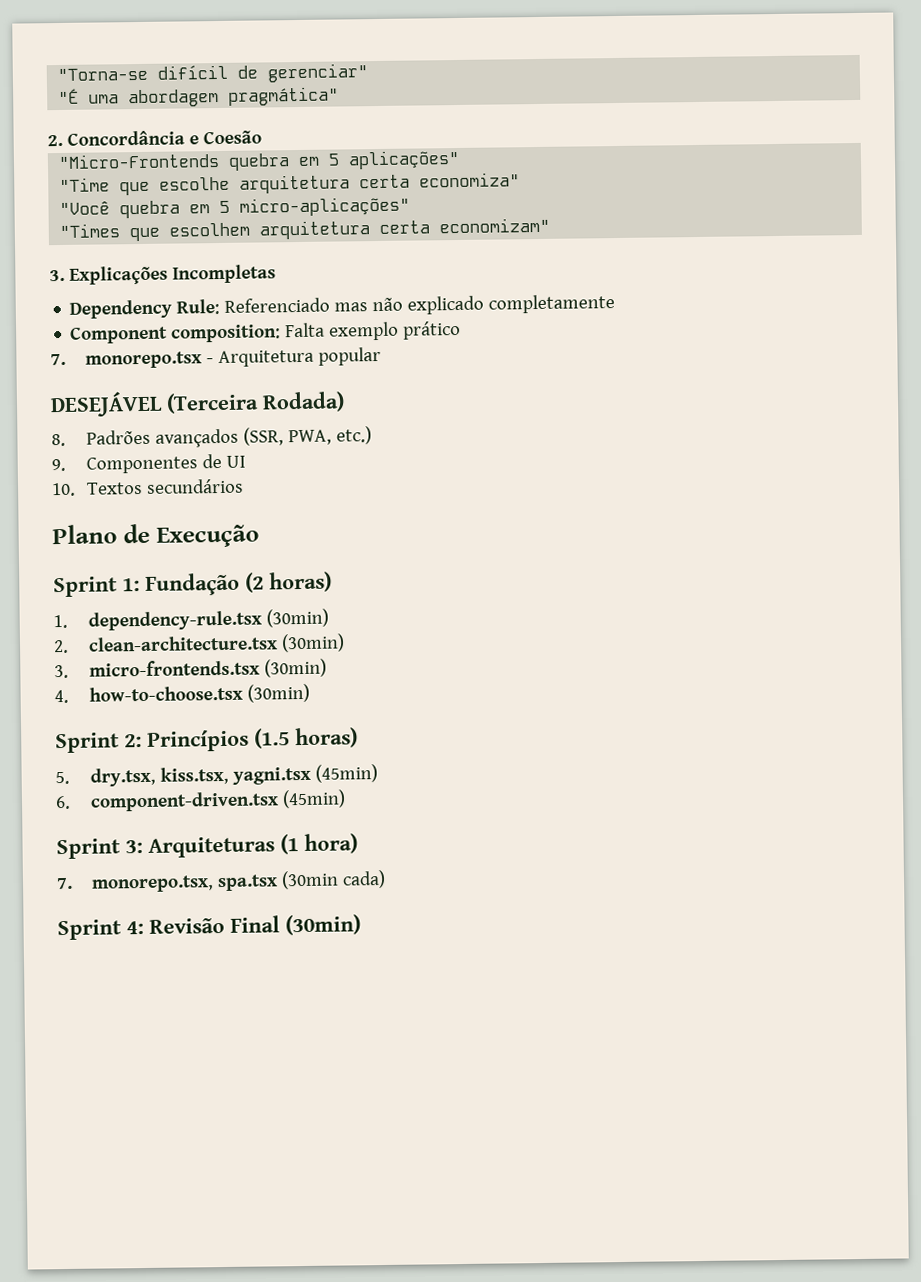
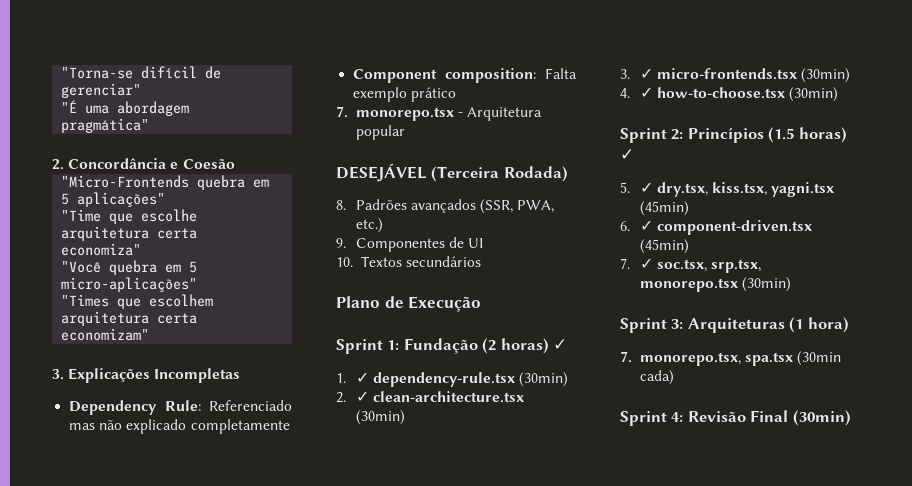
- Sprint 1: Fundação (2 horas)
+ Sprint 1: Fundação (2 horas) ✓
- 1. dependency-rule.tsx (30min)
+ 1. ✓ dependency-rule.tsx (30min)
- 2. clean-architecture.tsx (30min)
+ 2. ✓ clean-architecture.tsx (30min)
- 3. micro-frontends.tsx (30min)
+ 3. ✓ micro-frontends.tsx (30min)
- 4. how-to-choose.tsx (30min)
+ 4. ✓ how-to-choose.tsx (30min)
- Sprint 2: Princípios (1.5 horas)
+ Sprint 2: Princípios (1.5 horas) ✓
- 5. dry.tsx, kiss.tsx, yagni.tsx (45min)
+ 5. ✓ dry.tsx, kiss.tsx, yagni.tsx (45min)
- 6. component-driven.tsx (45min)
+ 6. ✓ component-driven.tsx (45min)
+ 7. ✓ soc.tsx, srp.tsx, monorepo.tsx (30min)

